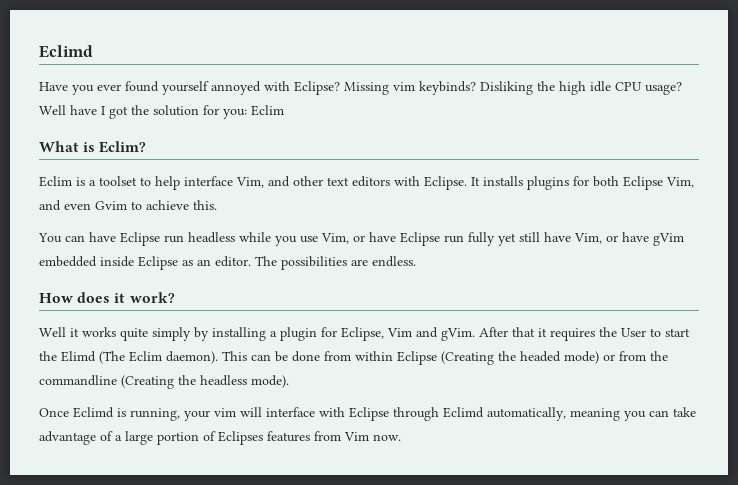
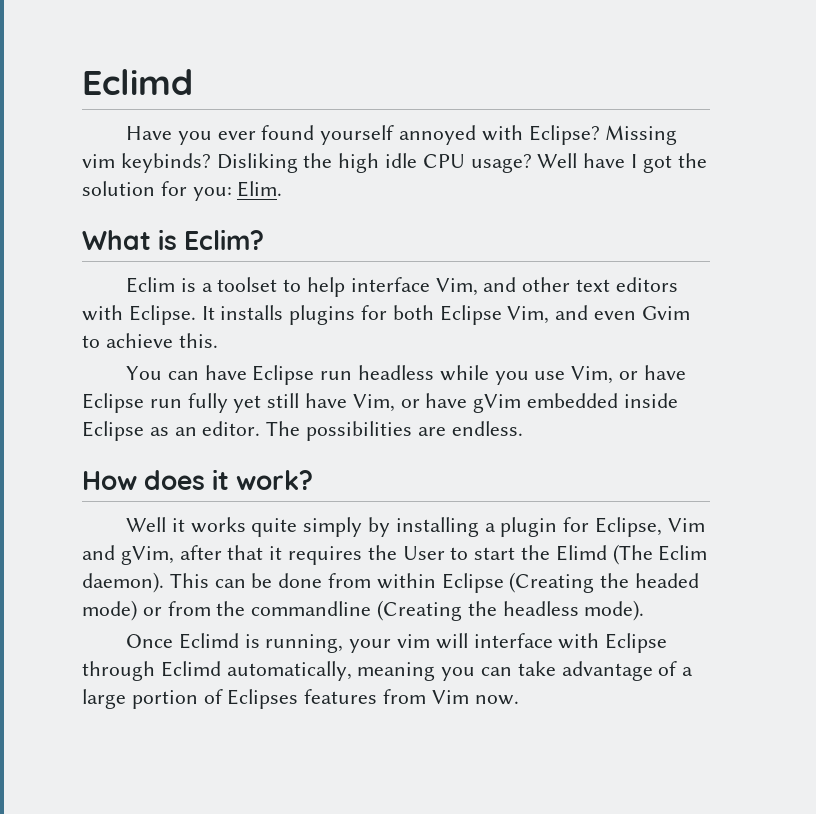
- Well have I got the solution for you: Eclim
+ Well have I got the solution for you: Elim.
- Well it works quite simply by installing a plugin for Eclipse, Vim and gVim. After that it requires the User to start the Elimd (The Eclim daemon).
+ Well it works quite simply by installing a plugin for Eclipse, Vim and gVim, after that it requires the User to start the Elimd (The Eclim daemon).

